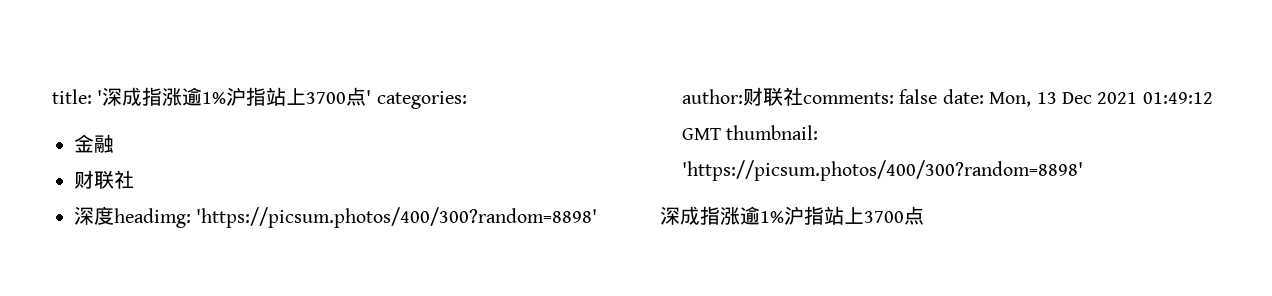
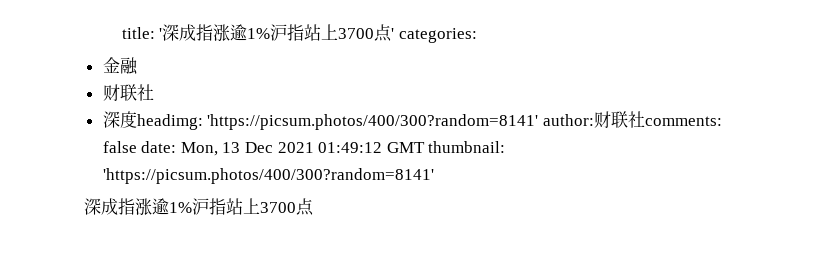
- 深度headimg: 'https://picsum.photos/400/300?random=8898' author:财联社comments: false date: Mon, 13 Dec 2021 01:49:12 GMT thumbnail: 'https://picsum.photos/400/300?random=8898'
+ 深度headimg: 'https://picsum.photos/400/300?random=8141' author:财联社comments: false date: Mon, 13 Dec 2021 01:49:12 GMT thumbnail: 'https://picsum.photos/400/300?random=8141'

